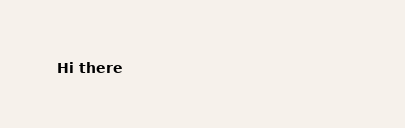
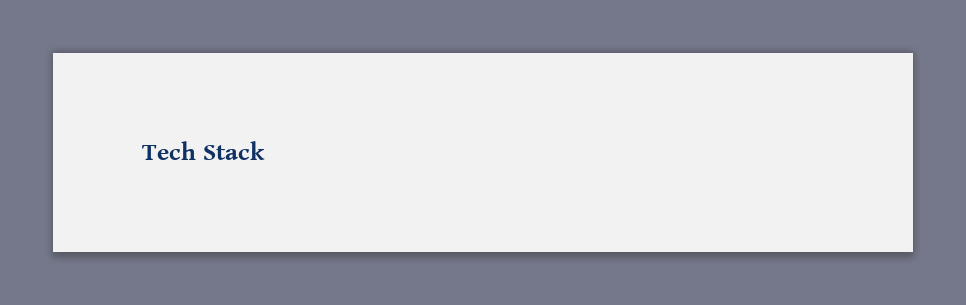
- Hi there
+ Tech Stack

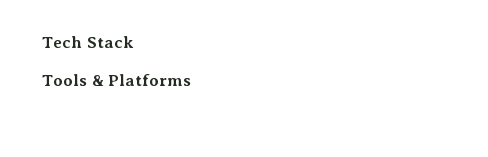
+ Tools & Platforms

